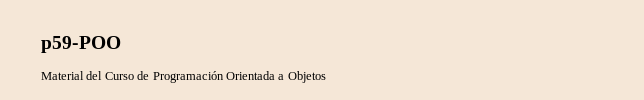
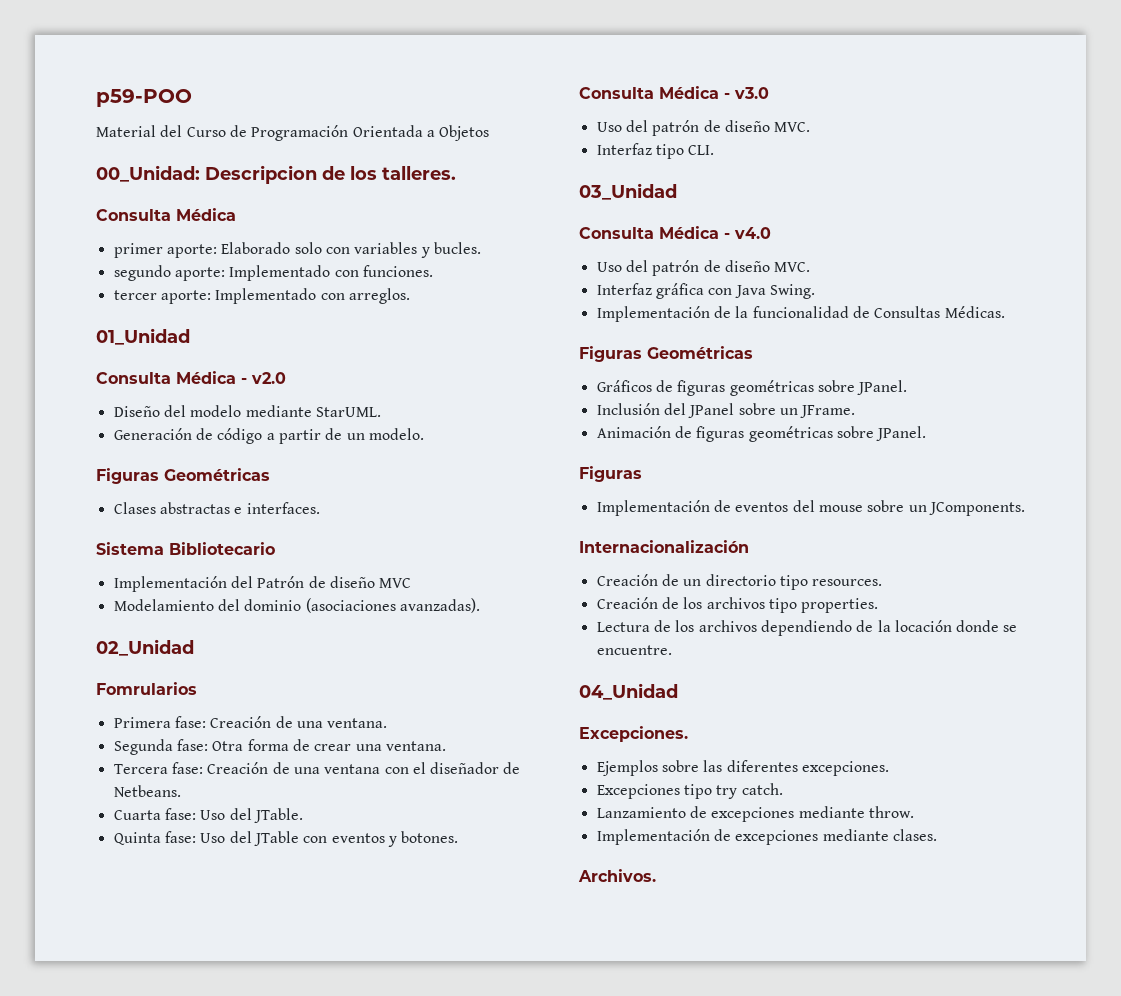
+ 00_Unidad: Descripcion de los talleres.
+ Consulta Médica
+ primer aporte: Elaborado solo con variables y bucles.
+ segundo aporte: Implementado con funciones.
+ tercer aporte: Implementado con arreglos.
+ 01_Unidad
+ Consulta Médica - v2.0
+ Diseño del modelo mediante StarUML.
+ Generación de código a partir de un modelo.
+ Figuras Geométricas
+ Clases abstractas e interfaces.
+ Sistema Bibliotecario
+ Implementación del Patrón de diseño MVC
+ Modelamiento del dominio (asociaciones avanzadas).
+ 02_Unidad
+ Fomrularios
+ Primera fase: Creación de una ventana.
+ Segunda fase: Otra forma de crear una ventana.
+ Tercera fase: Creación de una ventana con el diseñador de Netbeans.
+ Cuarta fase: Uso del JTable.
+ Quinta fase: Uso del JTable con eventos y botones.
+ Consulta Médica - v3.0
+ Uso del patrón de diseño MVC.
+ Interfaz tipo CLI.
+ 03_Unidad
+ Consulta Médica - v4.0
+ Uso del patrón de diseño MVC.
+ Interfaz gráfica con Java Swing.
+ Implementación de la funcionalidad de Consultas Médicas.
+ Figuras Geométricas
+ Gráficos de figuras geométricas sobre JPanel.
+ Inclusión del JPanel sobre un JFrame.
+ Animación de figuras geométricas sobre JPanel.
+ Figuras
+ Implementación de eventos del mouse sobre un JComponents.
+ Internacionalización
+ Creación de un directorio tipo resources.
+ Creación de los archivos tipo properties.
+ Lectura de los archivos dependiendo de la locación donde se encuentre.
+ 04_Unidad
+ Excepciones.
+ Ejemplos sobre las diferentes excepciones.
+ Excepciones tipo try catch.
+ Lanzamiento de excepciones mediante throw.
+ Implementación de excepciones mediante clases.
+ Archivos.

